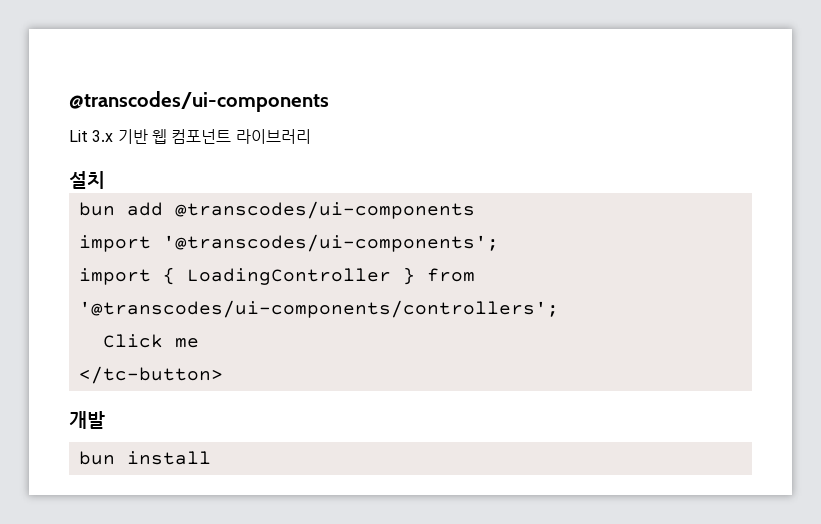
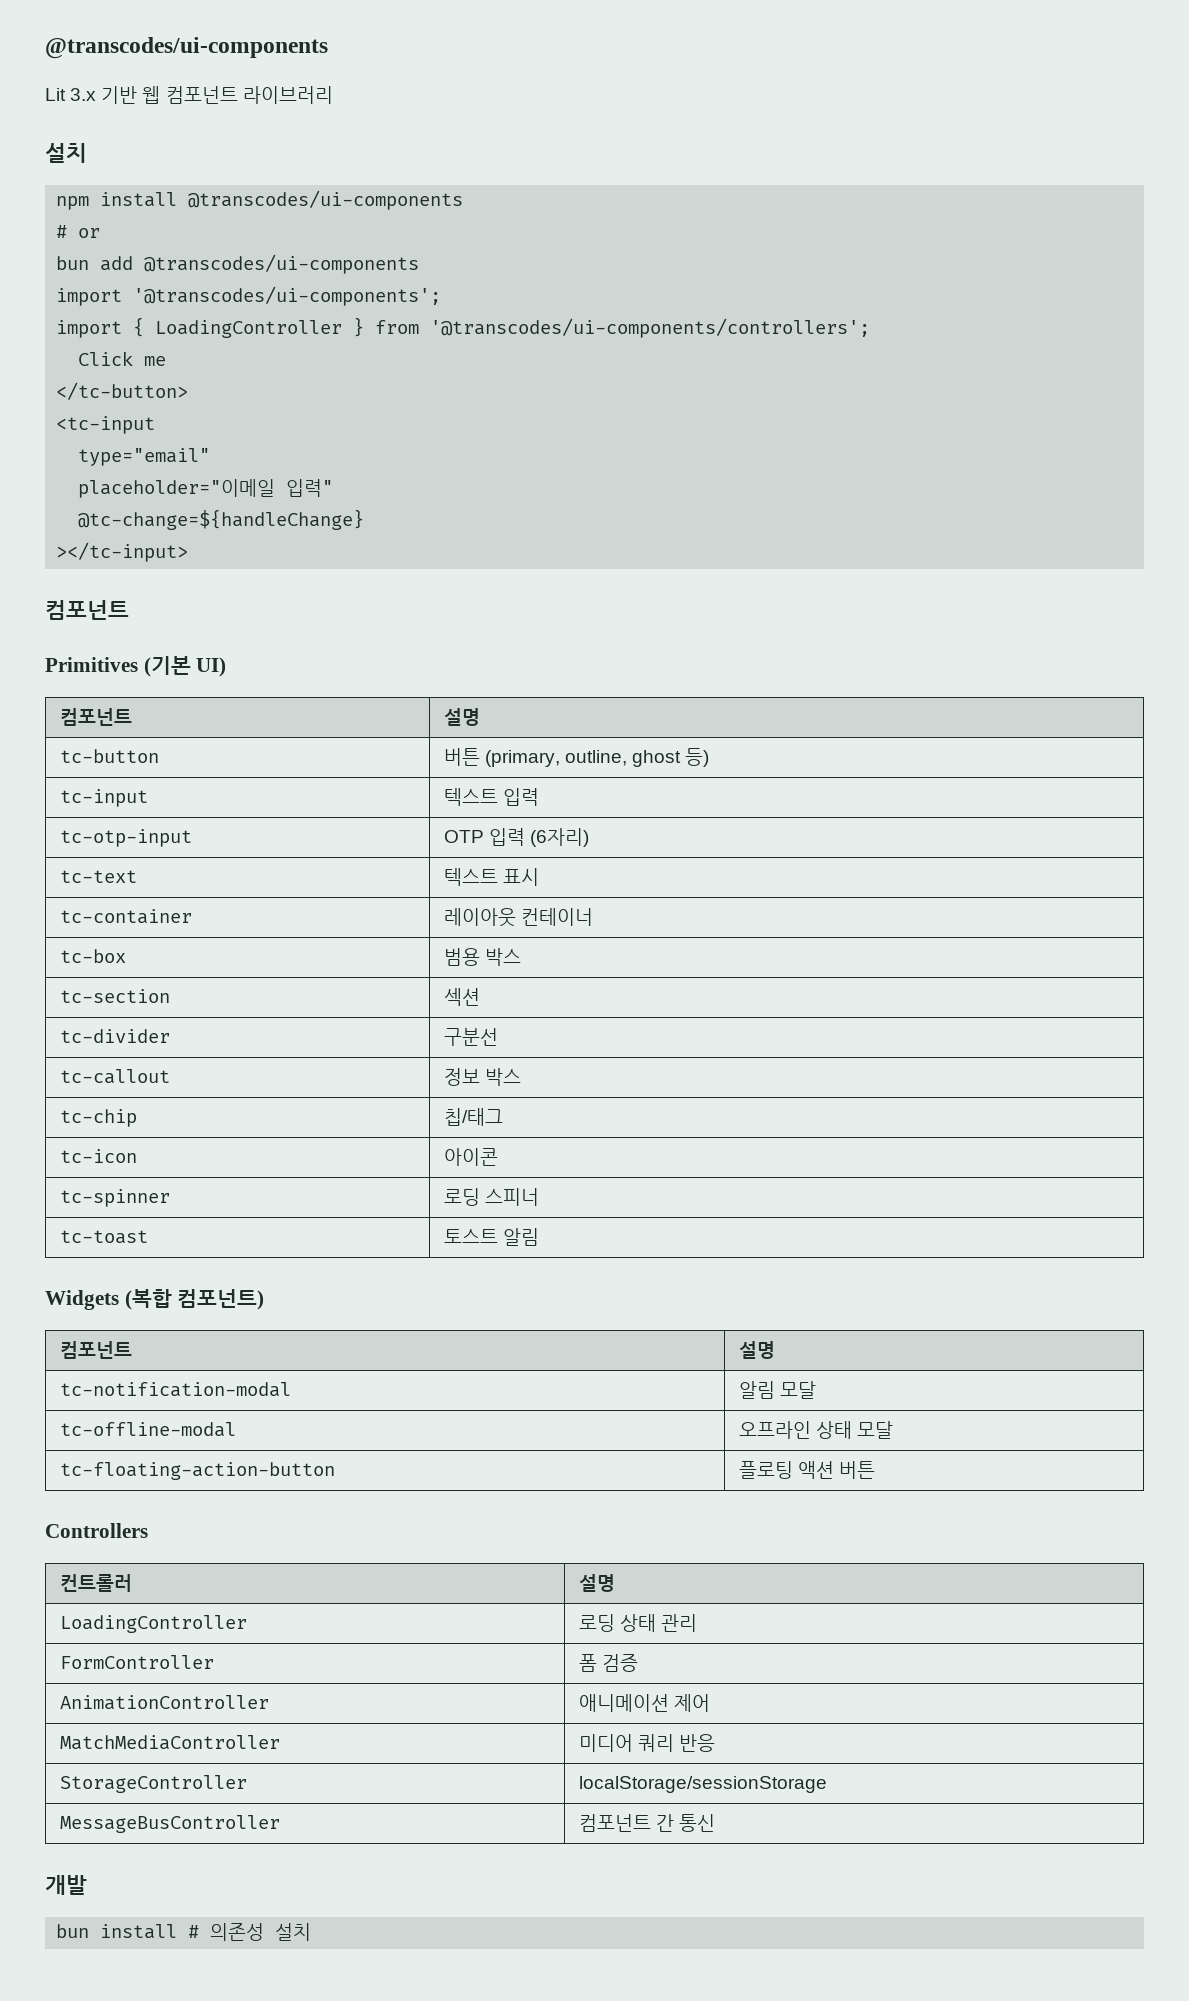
+ npm install @transcodes/ui-components
+ # or
+ <tc-input
+ type="email"
+ placeholder="이메일 입력"
+ @tc-change=${handleChange}
+ ></tc-input>
+ 컴포넌트
+ Primitives (기본 UI)
+ 컴포넌트 | 설명
+ tc-button | 버튼 (primary, outline, ghost 등)
+ tc-input | 텍스트 입력
+ tc-otp-input | OTP 입력 (6자리)
+ tc-text | 텍스트 표시
+ tc-container | 레이아웃 컨테이너
+ tc-box | 범용 박스
+ tc-section | 섹션
+ tc-divider | 구분선
+ tc-callout | 정보 박스
+ tc-chip | 칩/태그
+ tc-icon | 아이콘
+ tc-spinner | 로딩 스피너
+ tc-toast | 토스트 알림
+ Widgets (복합 컴포넌트)
+ 컴포넌트 | 설명
+ tc-notification-modal | 알림 모달
+ tc-offline-modal | 오프라인 상태 모달
+ tc-floating-action-button | 플로팅 액션 버튼
+ Controllers
+ 컨트롤러 | 설명
+ LoadingController | 로딩 상태 관리
+ FormController | 폼 검증
+ AnimationController | 애니메이션 제어
+ MatchMediaController | 미디어 쿼리 반응
+ StorageController | localStorage/sessionStorage
+ MessageBusController | 컴포넌트 간 통신
- bun install
+ bun install # 의존성 설치

